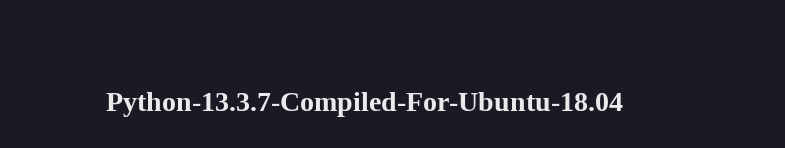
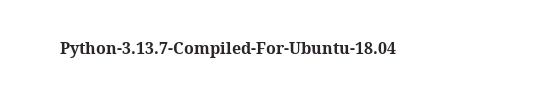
- Python-13.3.7-Compiled-For-Ubuntu-18.04
+ Python-3.13.7-Compiled-For-Ubuntu-18.04

